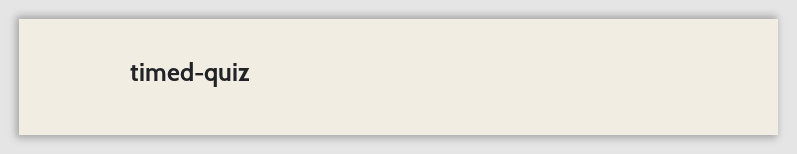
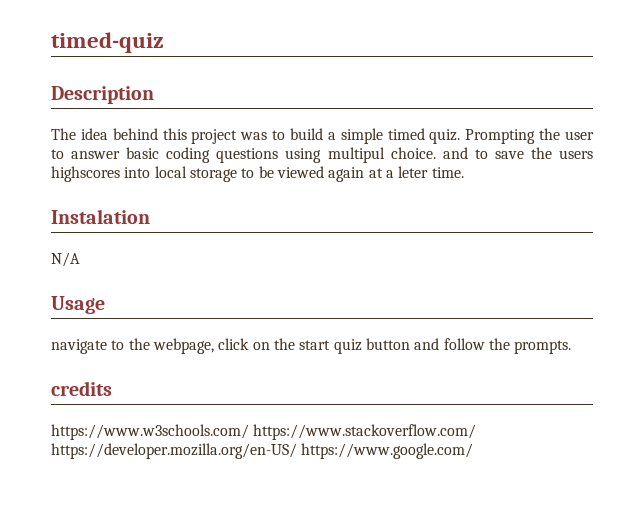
+ Description
+ The idea behind this project was to build a simple timed quiz. Prompting the user to answer basic coding questions using multipul choice. and to save the users highscores into local storage to be viewed again at a leter time.
+ Instalation
+ N/A
+ Usage
+ navigate to the webpage, click on the start quiz button and follow the prompts.
+ credits
+ https://www.w3schools.com/ https://www.stackoverflow.com/ https://developer.mozilla.org/en-US/ https://www.google.com/

